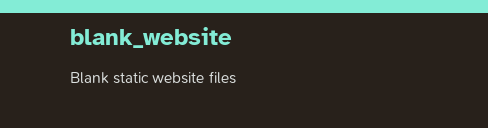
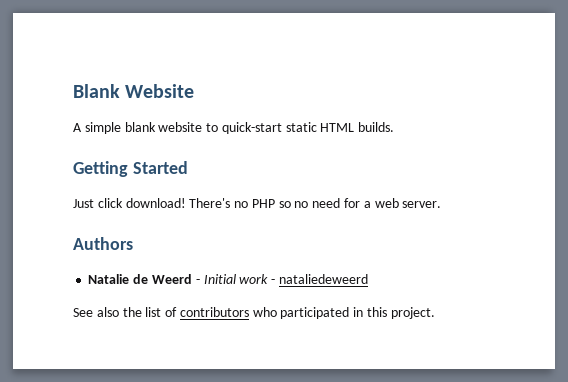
- blank_website
- Blank static website files
+ Blank Website
+ A simple blank website to quick-start static HTML builds.
+ Getting Started
+ Just click download! There's no PHP so no need for a web server.
+ Authors
+ Natalie de Weerd - Initial work - nataliedeweerd
+ See also the list of contributors who participated in this project.

